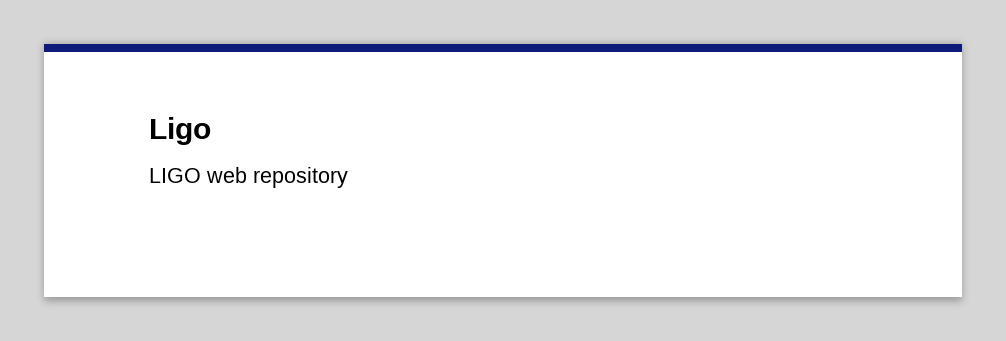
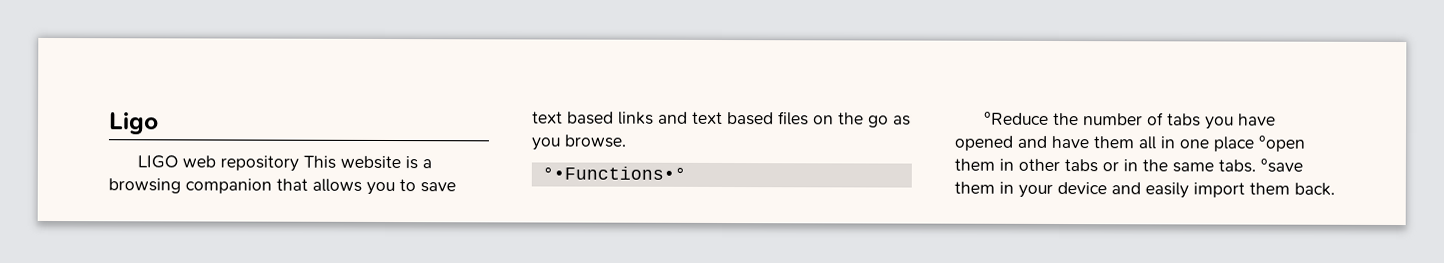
- LIGO web repository
+ LIGO web repository This website is a browsing companion that allows you to save text based links and text based files on the go as you browse.
+ °•Functions•°
+ °Reduce the number of tabs you have opened and have them all in one place °open them in other tabs or in the same tabs. °save them in your device and easily import them back.

